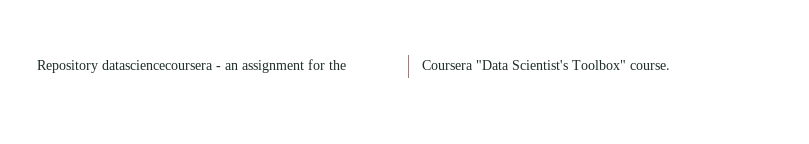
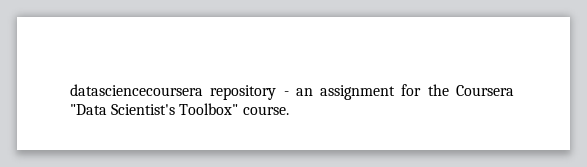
- Repository datasciencecoursera - an assignment for the Coursera "Data Scientist's Toolbox" course.
+ datasciencecoursera repository - an assignment for the Coursera "Data Scientist's Toolbox" course.

